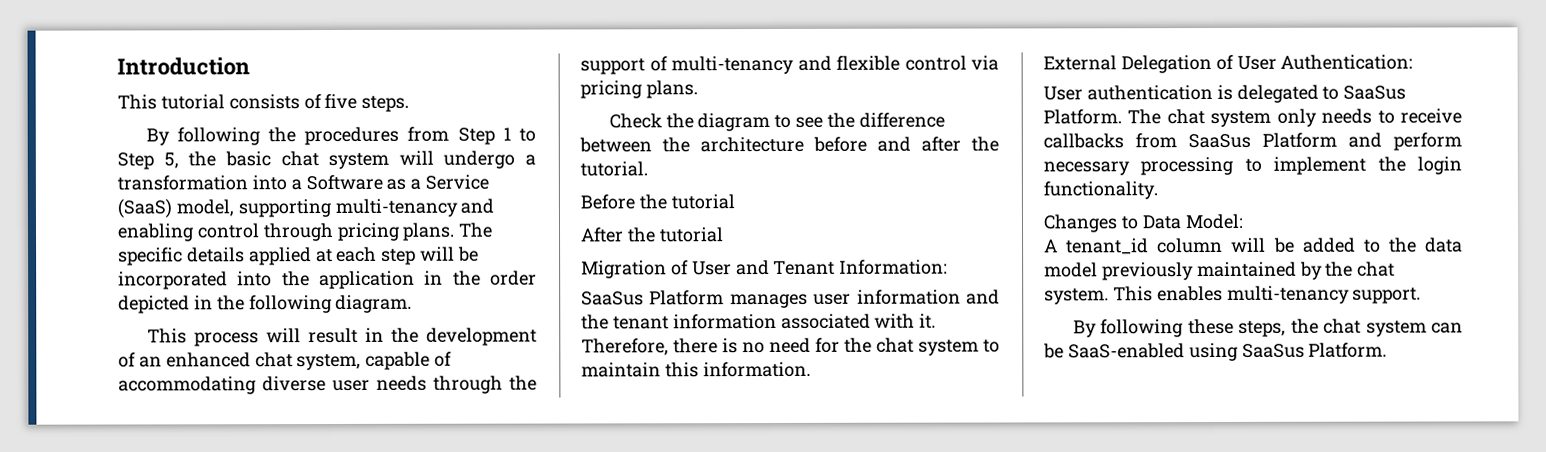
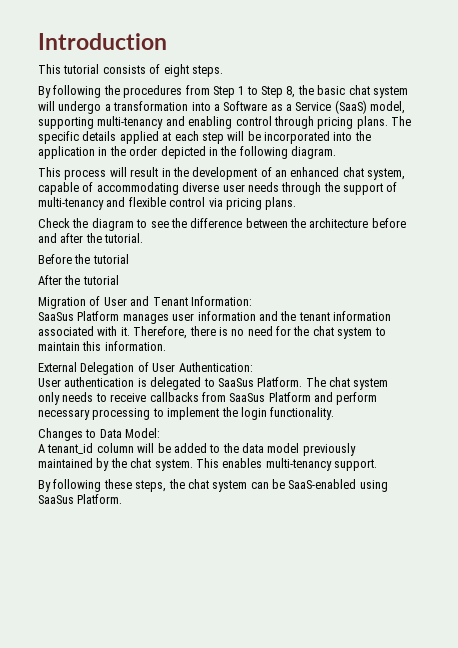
- This tutorial consists of five steps.
+ This tutorial consists of eight steps.
- By following the procedures from Step 1 to Step 5, the basic chat system will undergo a transformation into a Software as a Service (SaaS) model, supporting multi-tenancy and enabling control through pricing plans.
+ By following the procedures from Step 1 to Step 8, the basic chat system will undergo a transformation into a Software as a Service (SaaS) model, supporting multi-tenancy and enabling control through pricing plans.

